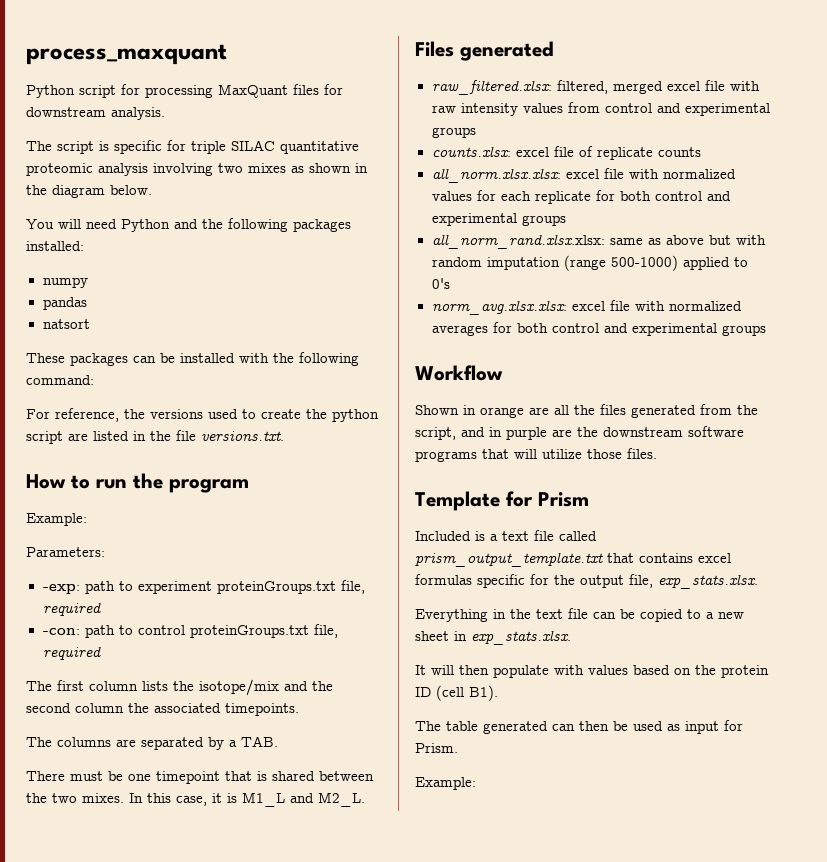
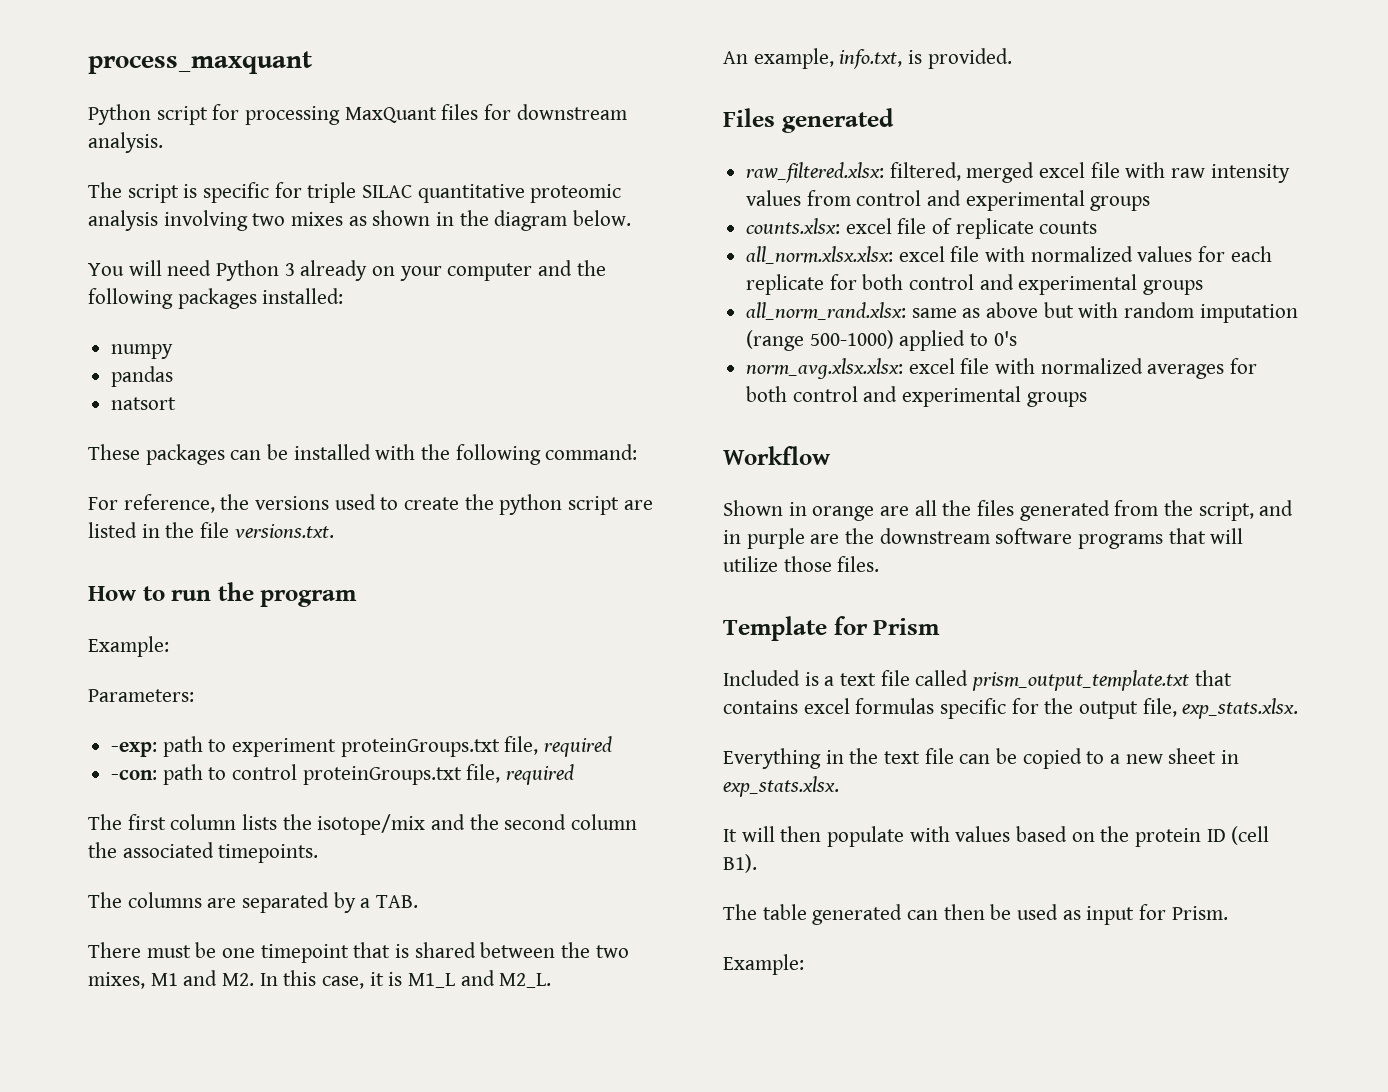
- You will need Python and the following packages installed:
+ You will need Python 3 already on your computer and the following packages installed:
- There must be one timepoint that is shared between the two mixes. In this case, it is M1_L and M2_L.
+ There must be one timepoint that is shared between the two mixes, M1 and M2. In this case, it is M1_L and M2_L.
+ An example, info.txt, is provided.
- all_norm_rand.xlsx.xlsx: same as above but with random imputation (range 500-1000) applied to 0's
+ all_norm_rand.xlsx: same as above but with random imputation (range 500-1000) applied to 0's

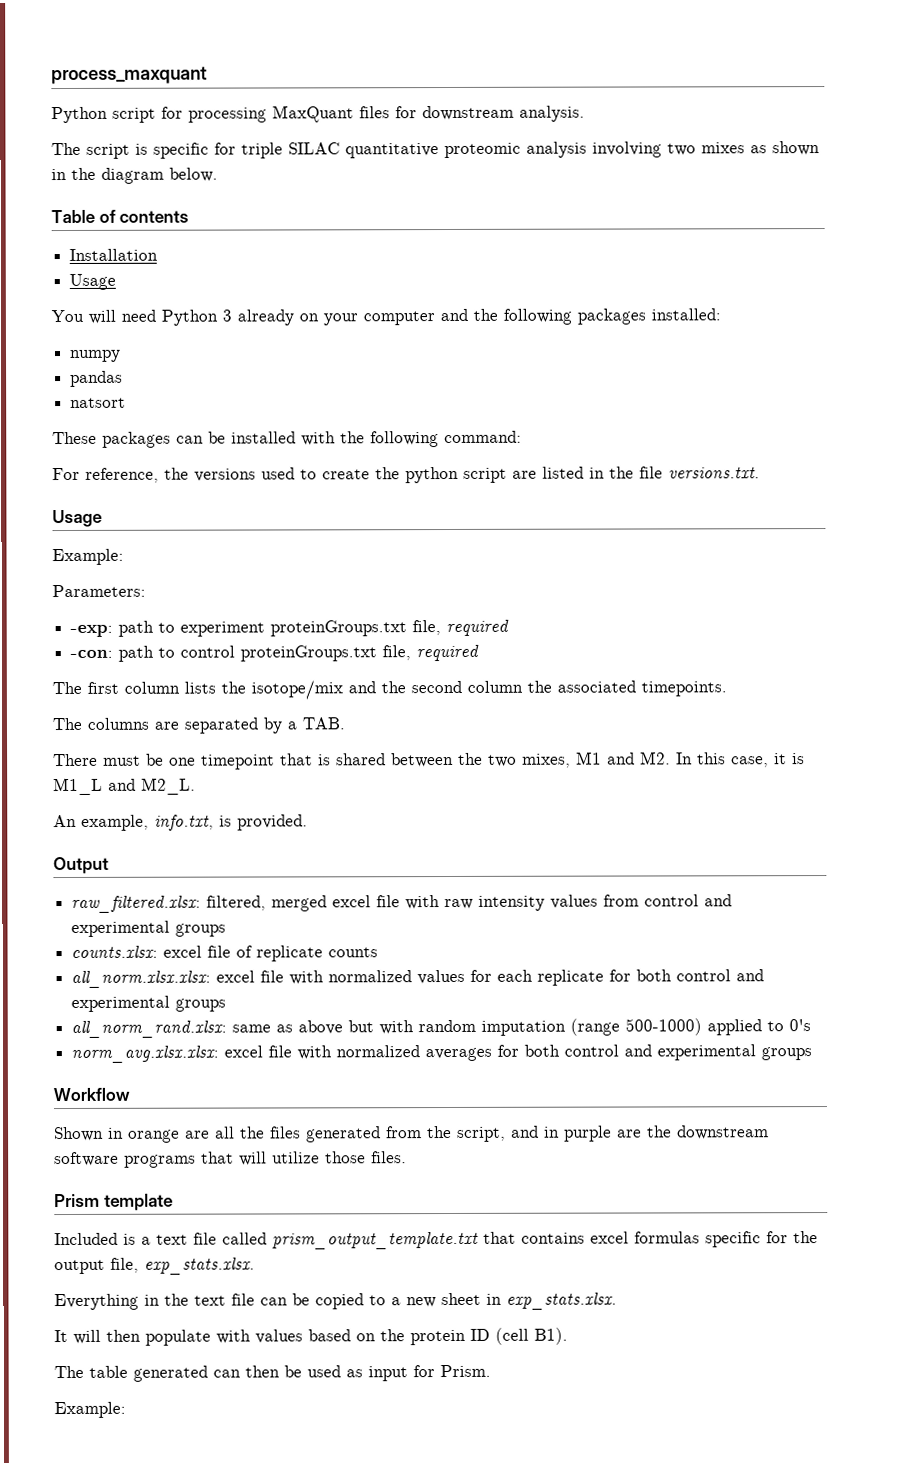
+ Table of contents
+ Installation
+ Usage
  For reference, the versions used to create the python script are listed in the file versions.txt.
- How to run the program
+ Usage
- Files generated
+ Output
- Template for Prism
+ Prism template

